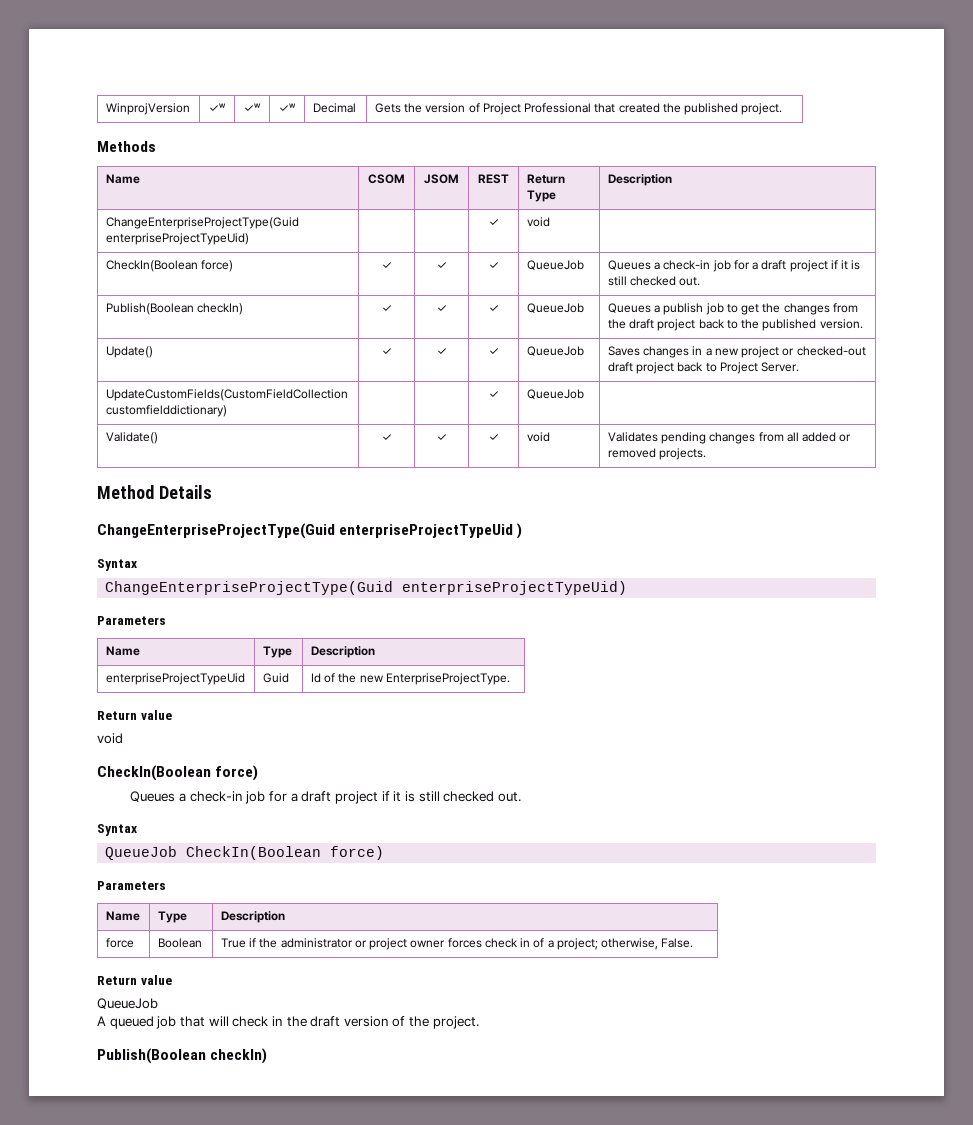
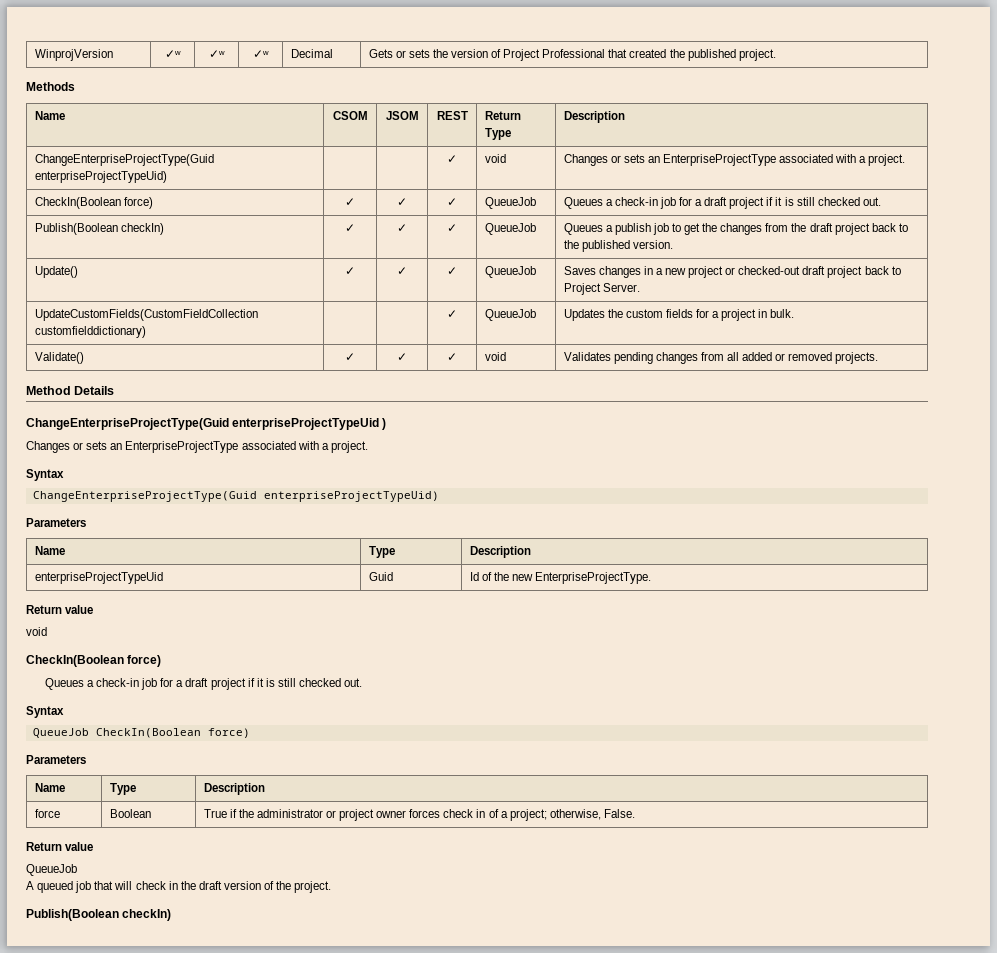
- WinprojVersion | ✓ʷ | ✓ʷ | ✓ʷ | Decimal | Gets the version of Project Professional that created the published project.
+ WinprojVersion | ✓ʷ | ✓ʷ | ✓ʷ | Decimal | Gets or sets the version of Project Professional that created the published project.
- ChangeEnterpriseProjectType(Guid enterpriseProjectTypeUid) | | | ✓ | void |
+ ChangeEnterpriseProjectType(Guid enterpriseProjectTypeUid) | | | ✓ | void | Changes or sets an EnterpriseProjectType associated with a project.
- UpdateCustomFields(CustomFieldCollection customfielddictionary) | | | ✓ | QueueJob |
+ UpdateCustomFields(CustomFieldCollection customfielddictionary) | | | ✓ | QueueJob | Updates the custom fields for a project in bulk.
  ChangeEnterpriseProjectType(Guid enterpriseProjectTypeUid )
+ Changes or sets an EnterpriseProjectType associated with a project.

